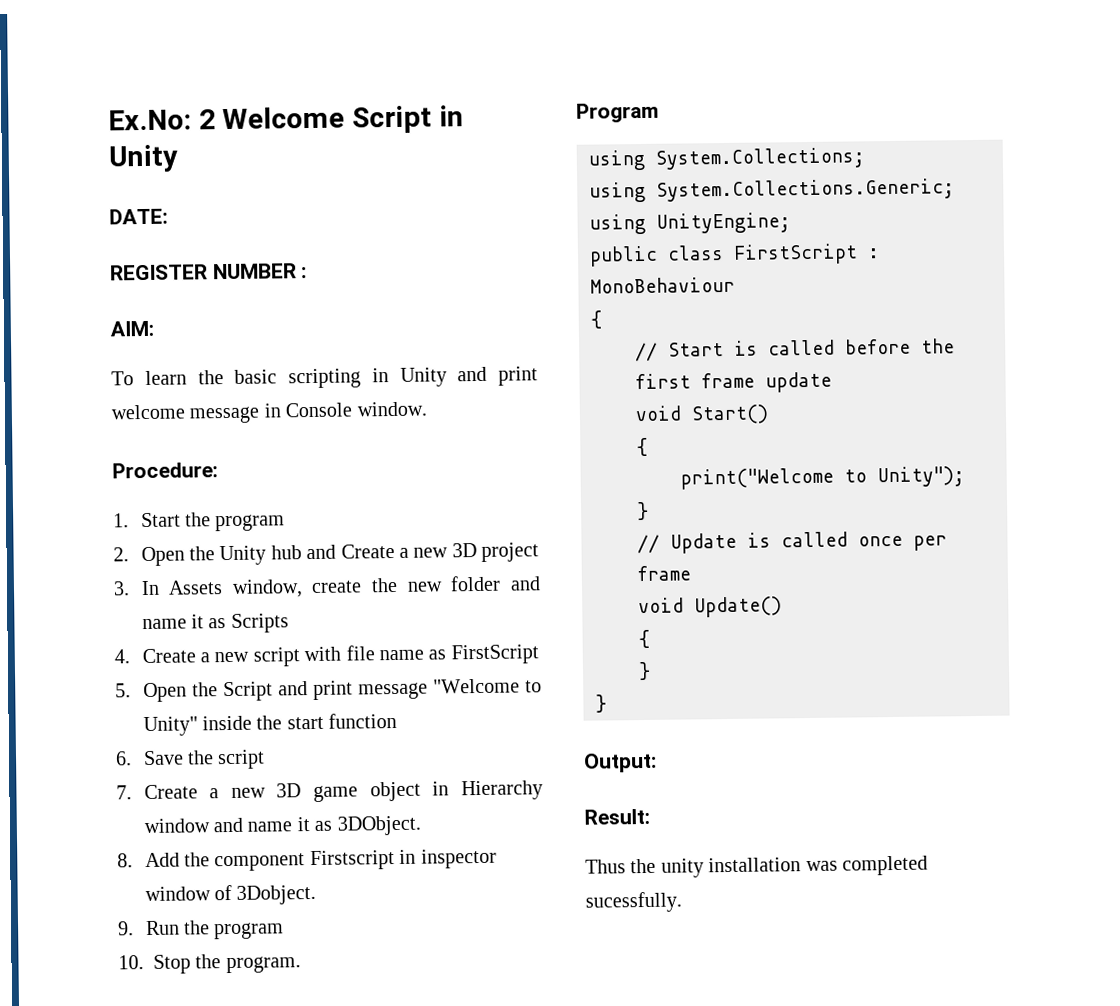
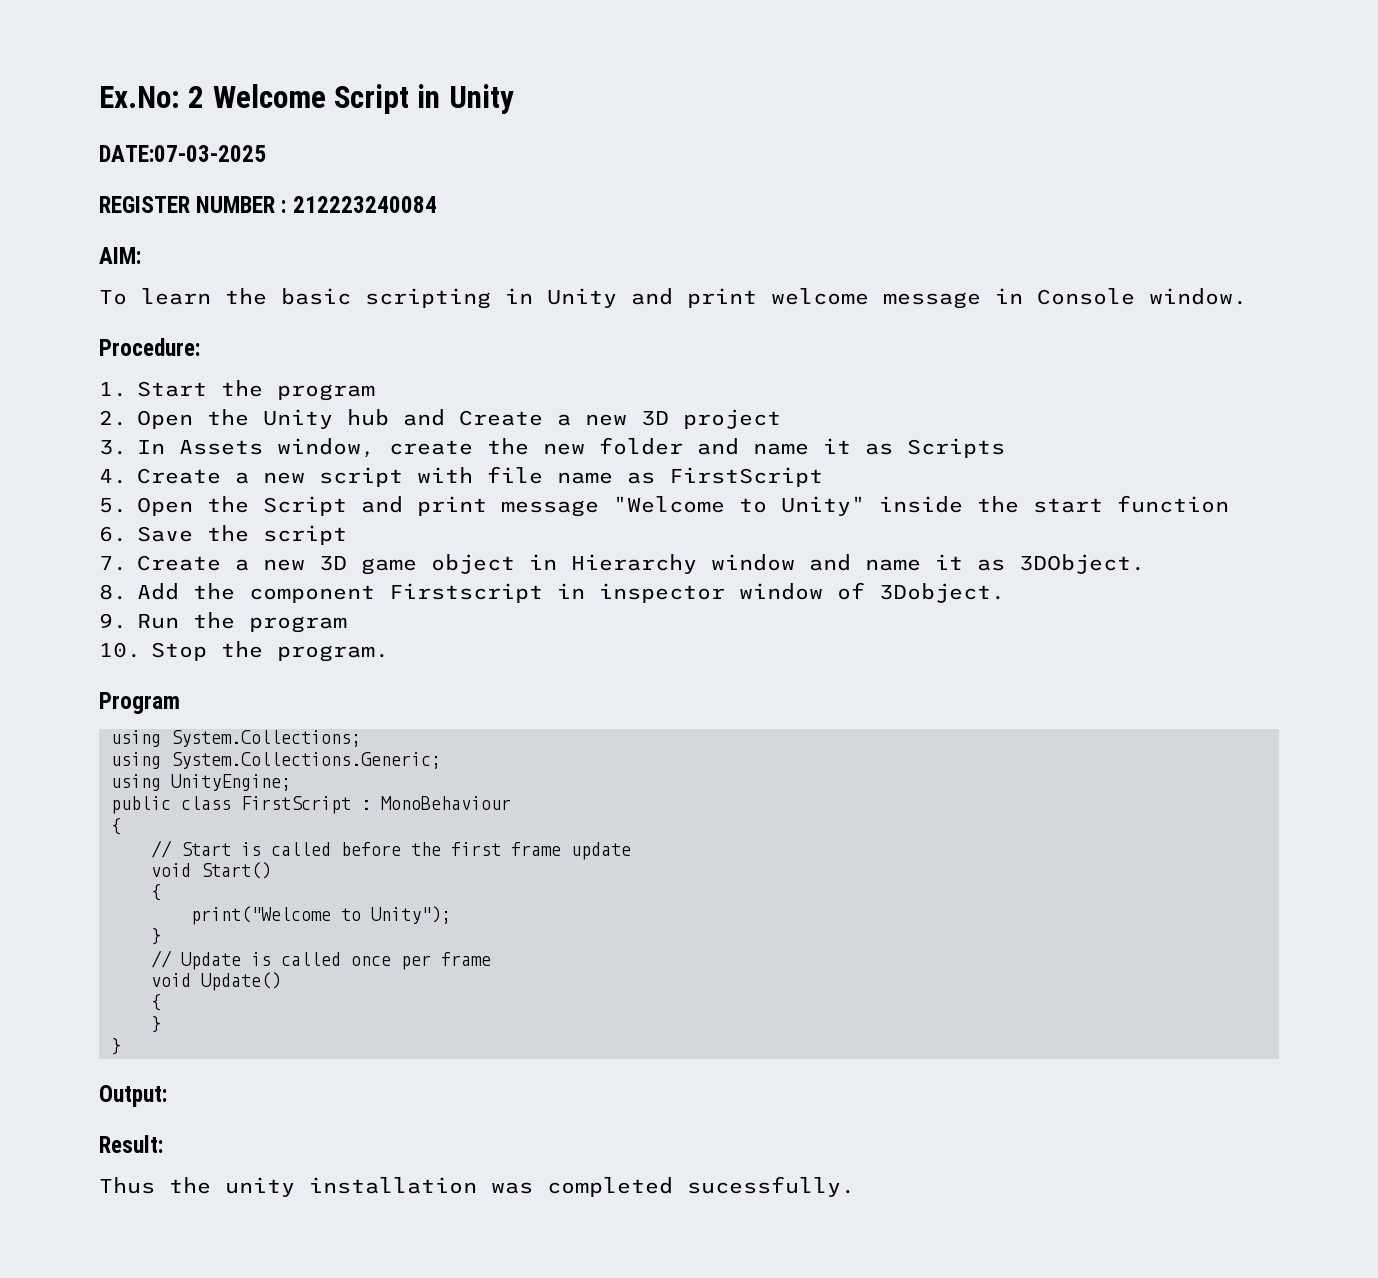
- DATE:
+ DATE:07-03-2025
- REGISTER NUMBER :
+ REGISTER NUMBER : 212223240084

